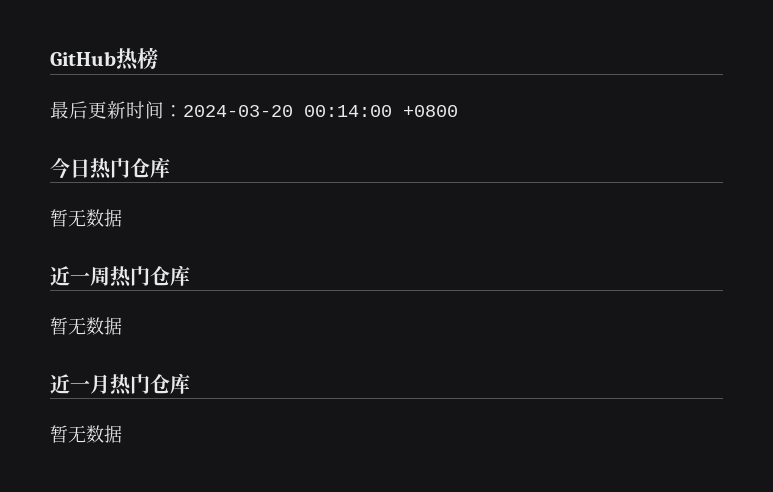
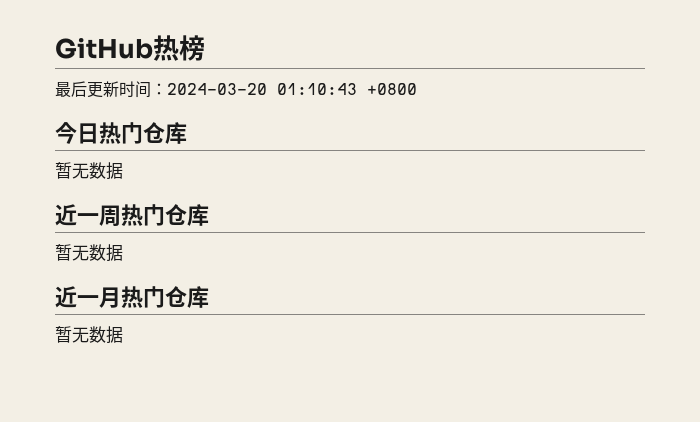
- 最后更新时间：2024-03-20 00:14:00 +0800
+ 最后更新时间：2024-03-20 01:10:43 +0800

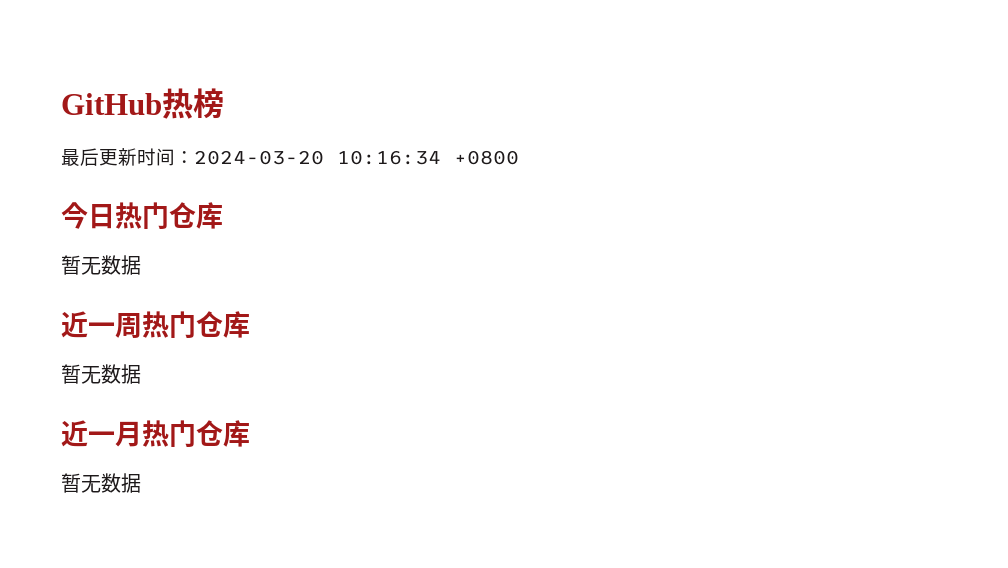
- 最后更新时间：2024-03-20 01:10:43 +0800
+ 最后更新时间：2024-03-20 10:16:34 +0800

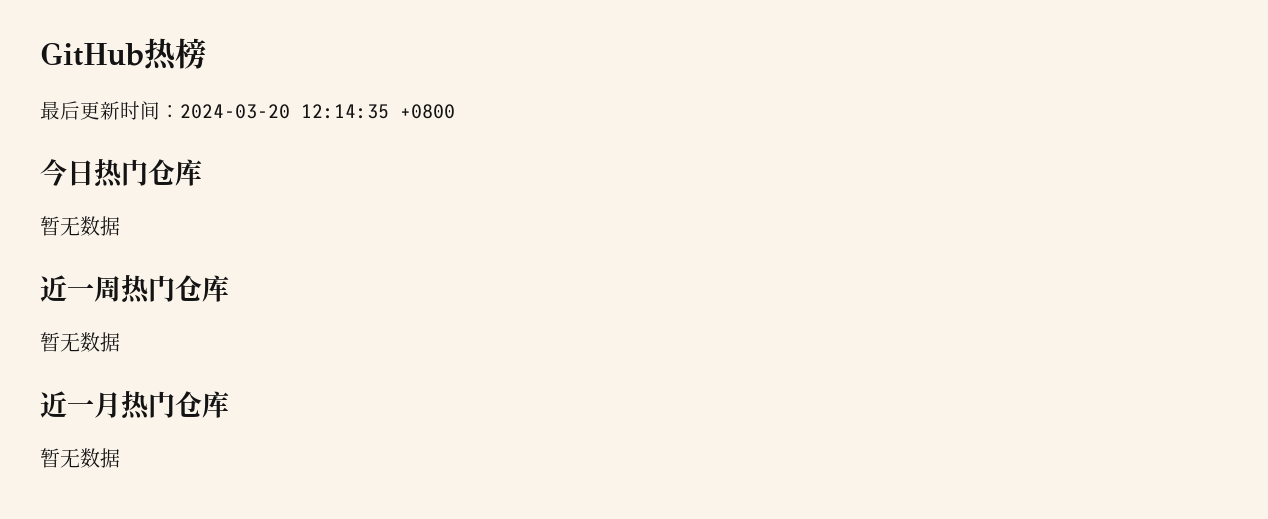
- 最后更新时间：2024-03-20 10:16:34 +0800
+ 最后更新时间：2024-03-20 12:14:35 +0800

